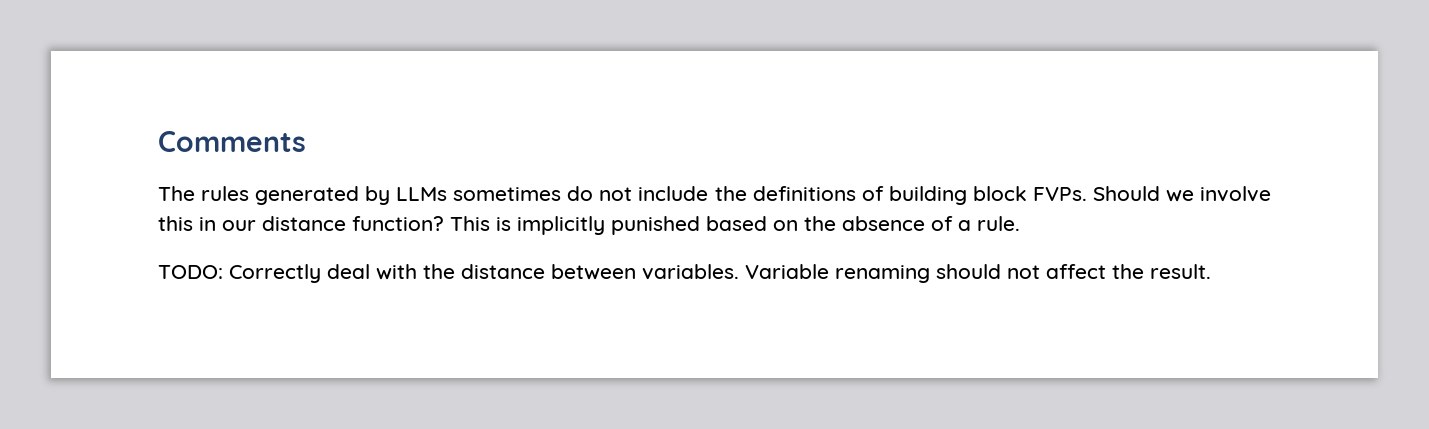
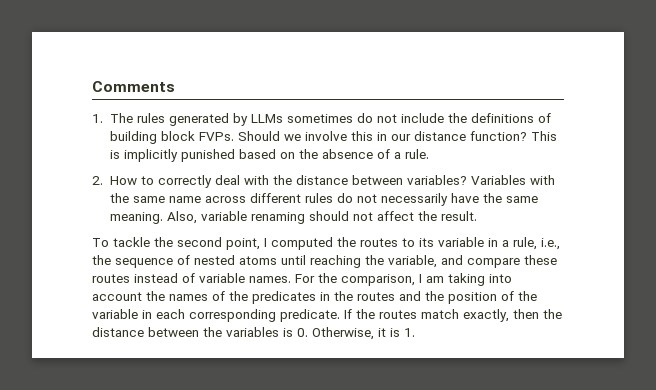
- The rules generated by LLMs sometimes do not include the definitions of building block FVPs.
+ 1. The rules generated by LLMs sometimes do not include the definitions of building block FVPs.
- TODO: Correctly deal with the distance between variables. Variable renaming should not affect the result.
+ 2. How to correctly deal with the distance between variables? Variables with the same name across different rules do not necessarily have the same meaning. Also, variable renaming should not affect the result.
+ To tackle the second point, I computed the routes to its variable in a rule, i.e., the sequence of nested atoms until reaching the variable, and compare these routes instead of variable names. For the comparison, I am taking into account the names of the predicates in the routes and the position of the variable in each corresponding predicate. If the routes match exactly, then the distance between the variables is 0. Otherwise, it is 1.

